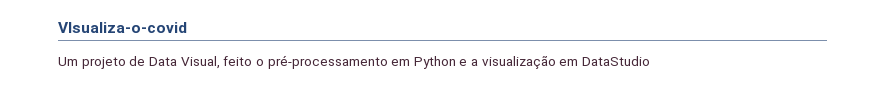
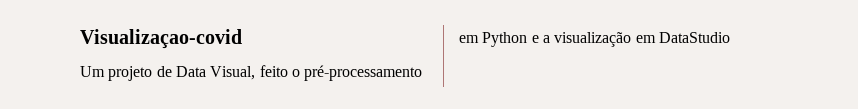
- VIsualiza-o-covid
+ Visualizaçao-covid

